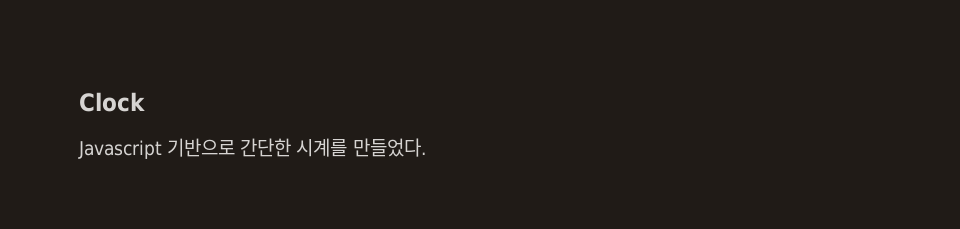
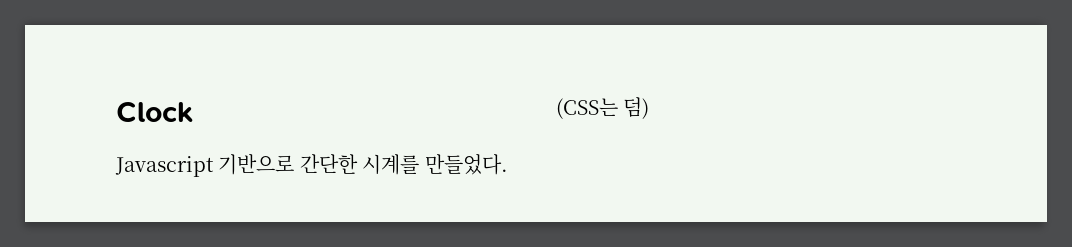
+ (CSS는 덤)

